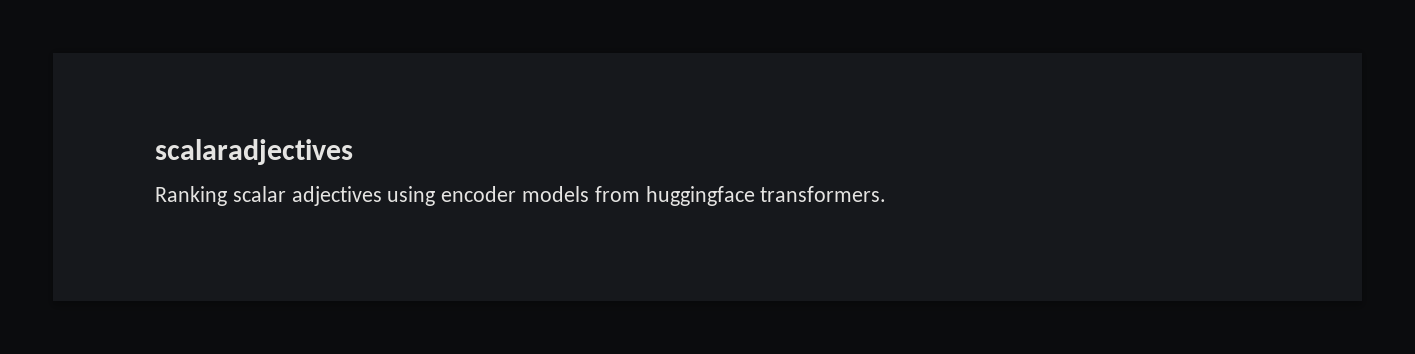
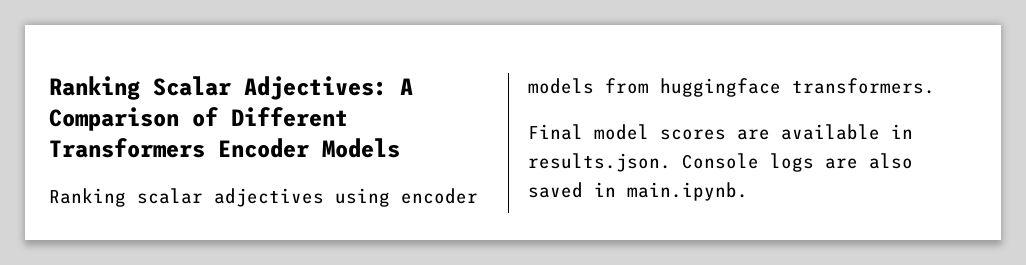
- scalaradjectives
+ Ranking Scalar Adjectives: A Comparison of Different Transformers Encoder Models
+ Final model scores are available in results.json. Console logs are also saved in main.ipynb.

